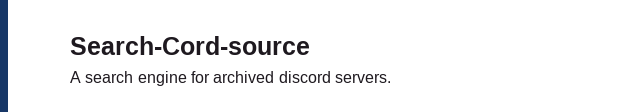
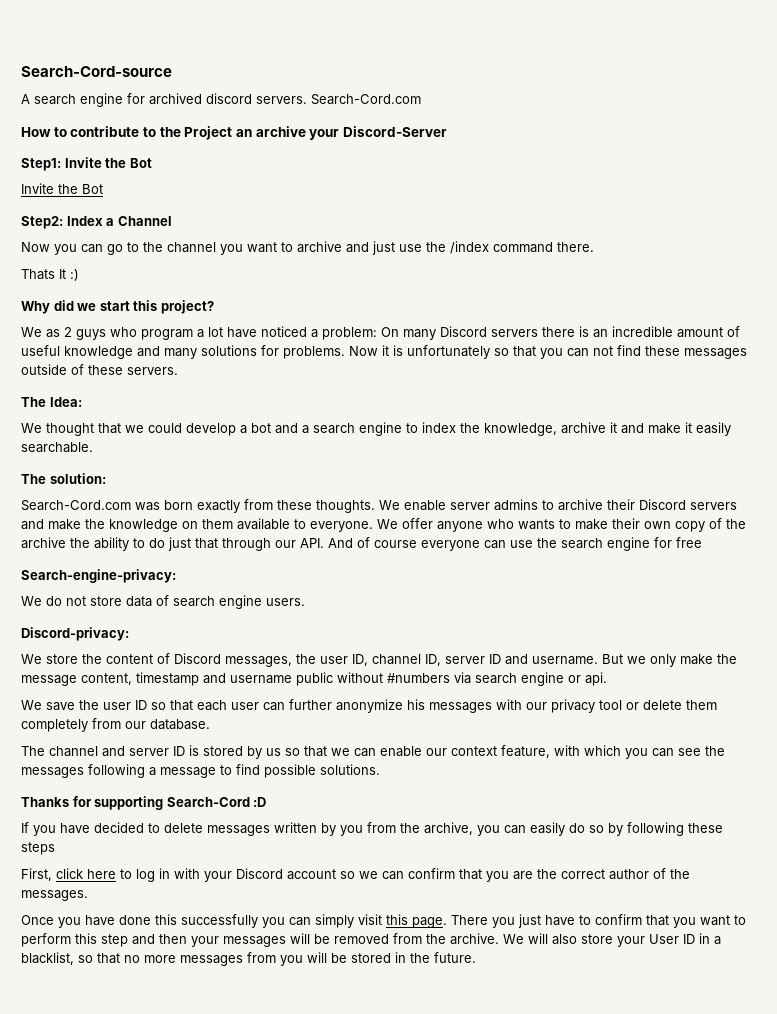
- A search engine for archived discord servers.
+ A search engine for archived discord servers. Search-Cord.com
+ How to contribute to the Project an archive your Discord-Server
+ Step1: Invite the Bot
+ Invite the Bot
+ Step2: Index a Channel
+ Now you can go to the channel you want to archive and just use the /index command there.
+ Thats It :)
+ Why did we start this project?
+ We as 2 guys who program a lot have noticed a problem: On many Discord servers there is an incredible amount of useful knowledge and many solutions for problems. Now it is unfortunately so that you can not find these messages outside of these servers.
+ The Idea:
+ We thought that we could develop a bot and a search engine to index the knowledge, archive it and make it easily searchable.
+ The solution:
+ Search-Cord.com was born exactly from these thoughts. We enable server admins to archive their Discord servers and make the knowledge on them available to everyone. We offer anyone who wants to make their own copy of the archive the ability to do just that through our API. And of course everyone can use the search engine for free
+ Search-engine-privacy:
+ We do not store data of search engine users.
+ Discord-privacy:
+ We store the content of Discord messages, the user ID, channel ID, server ID and username. But we only make the message content, timestamp and username public without #numbers via search engine or api.
+ We save the user ID so that each user can further anonymize his messages with our privacy tool or delete them completely from our database.
+ The channel and server ID is stored by us so that we can enable our context feature, with which you can see the messages following a message to find possible solutions.
+ Thanks for supporting Search-Cord :D
+ If you have decided to delete messages written by you from the archive, you can easily do so by following these steps
+ First, click here to log in with your Discord account so we can confirm that you are the correct author of the messages.
+ Once you have done this successfully you can simply visit this page. There you just have to confirm that you want to perform this step and then your messages will be removed from the archive. We will also store your User ID in a blacklist, so that no more messages from you will be stored in the future.

